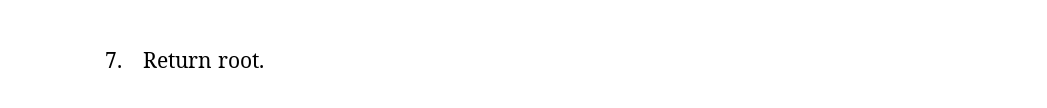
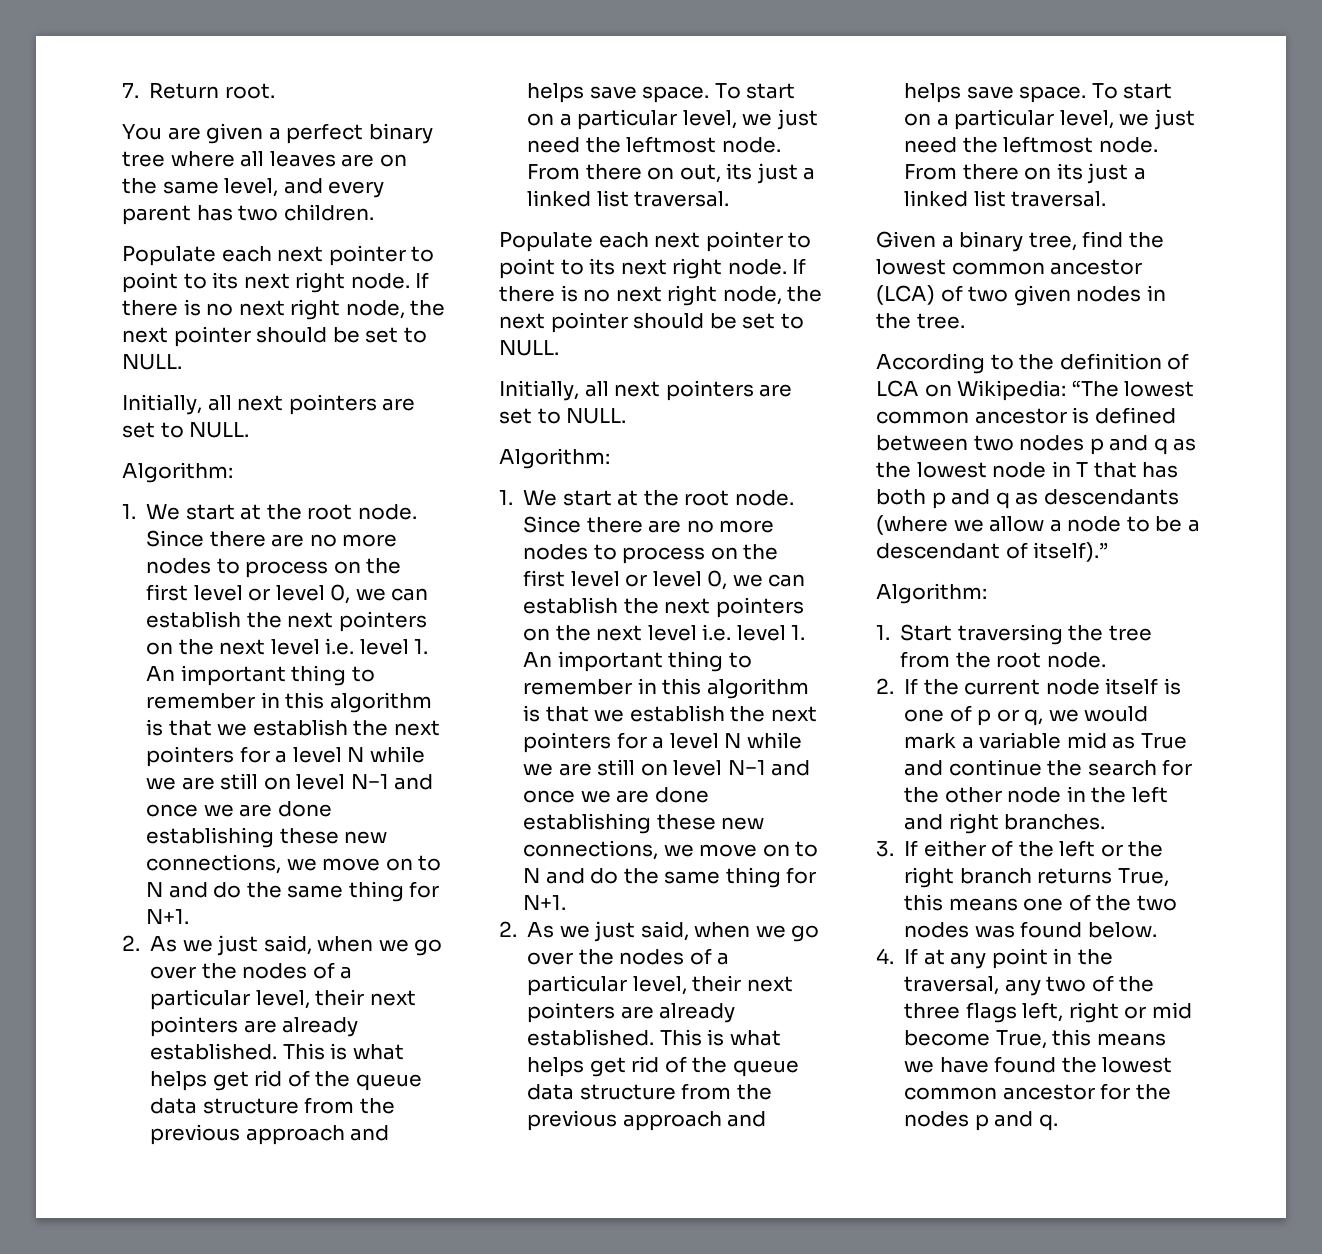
+ You are given a perfect binary tree where all leaves are on the same level, and every parent has two children.
+ Populate each next pointer to point to its next right node. If there is no next right node, the next pointer should be set to NULL.
+ Initially, all next pointers are set to NULL.
+ Algorithm:
+ 1. We start at the root node. Since there are no more nodes to process on the first level or level 0, we can establish the next pointers on the next level i.e. level 1. An important thing to remember in this algorithm is that we establish the next pointers for a level N while we are still on level N−1 and once we are done establishing these new connections, we move on to N and do the same thing for N+1.
+ 2. As we just said, when we go over the nodes of a particular level, their next pointers are already established. This is what helps get rid of the queue data structure from the previous approach and helps save space. To start on a particular level, we just need the leftmost node. From there on out, its just a linked list traversal.
+ Populate each next pointer to point to its next right node. If there is no next right node, the next pointer should be set to NULL.
+ Initially, all next pointers are set to NULL.
+ Algorithm:
+ 1. We start at the root node. Since there are no more nodes to process on the first level or level 0, we can establish the next pointers on the next level i.e. level 1. An important thing to remember in this algorithm is that we establish the next pointers for a level N while we are still on level N−1 and once we are done establishing these new connections, we move on to N and do the same thing for N+1.
+ 2. As we just said, when we go over the nodes of a particular level, their next pointers are already established. This is what helps get rid of the queue data structure from the previous approach and helps save space. To start on a particular level, we just need the leftmost node. From there on its just a linked list traversal.
+ Given a binary tree, find the lowest common ancestor (LCA) of two given nodes in the tree.
+ According to the definition of LCA on Wikipedia: “The lowest common ancestor is defined between two nodes p and q as the lowest node in T that has both p and q as descendants (where we allow a node to be a descendant of itself).”
+ Algorithm:
+ 1. Start traversing the tree from the root node.
+ 2. If the current node itself is one of p or q, we would mark a variable mid as True and continue the search for the other node in the left and right branches.
+ 3. If either of the left or the right branch returns True, this means one of the two nodes was found below.
+ 4. If at any point in the traversal, any two of the three flags left, right or mid become True, this means we have found the lowest common ancestor for the nodes p and q.

